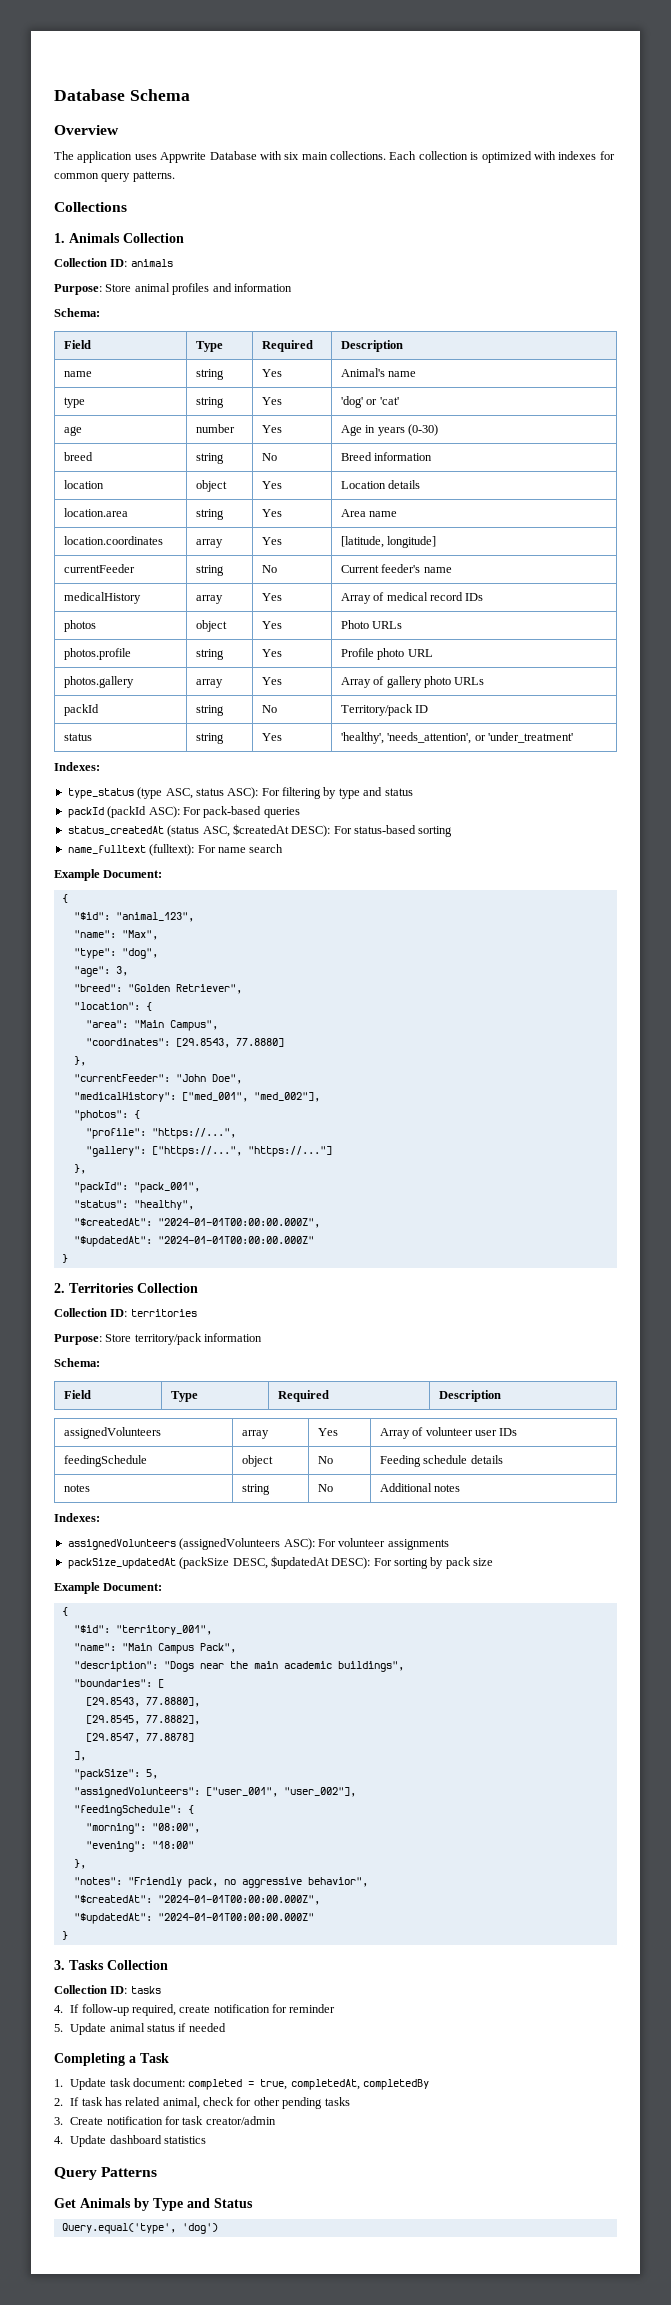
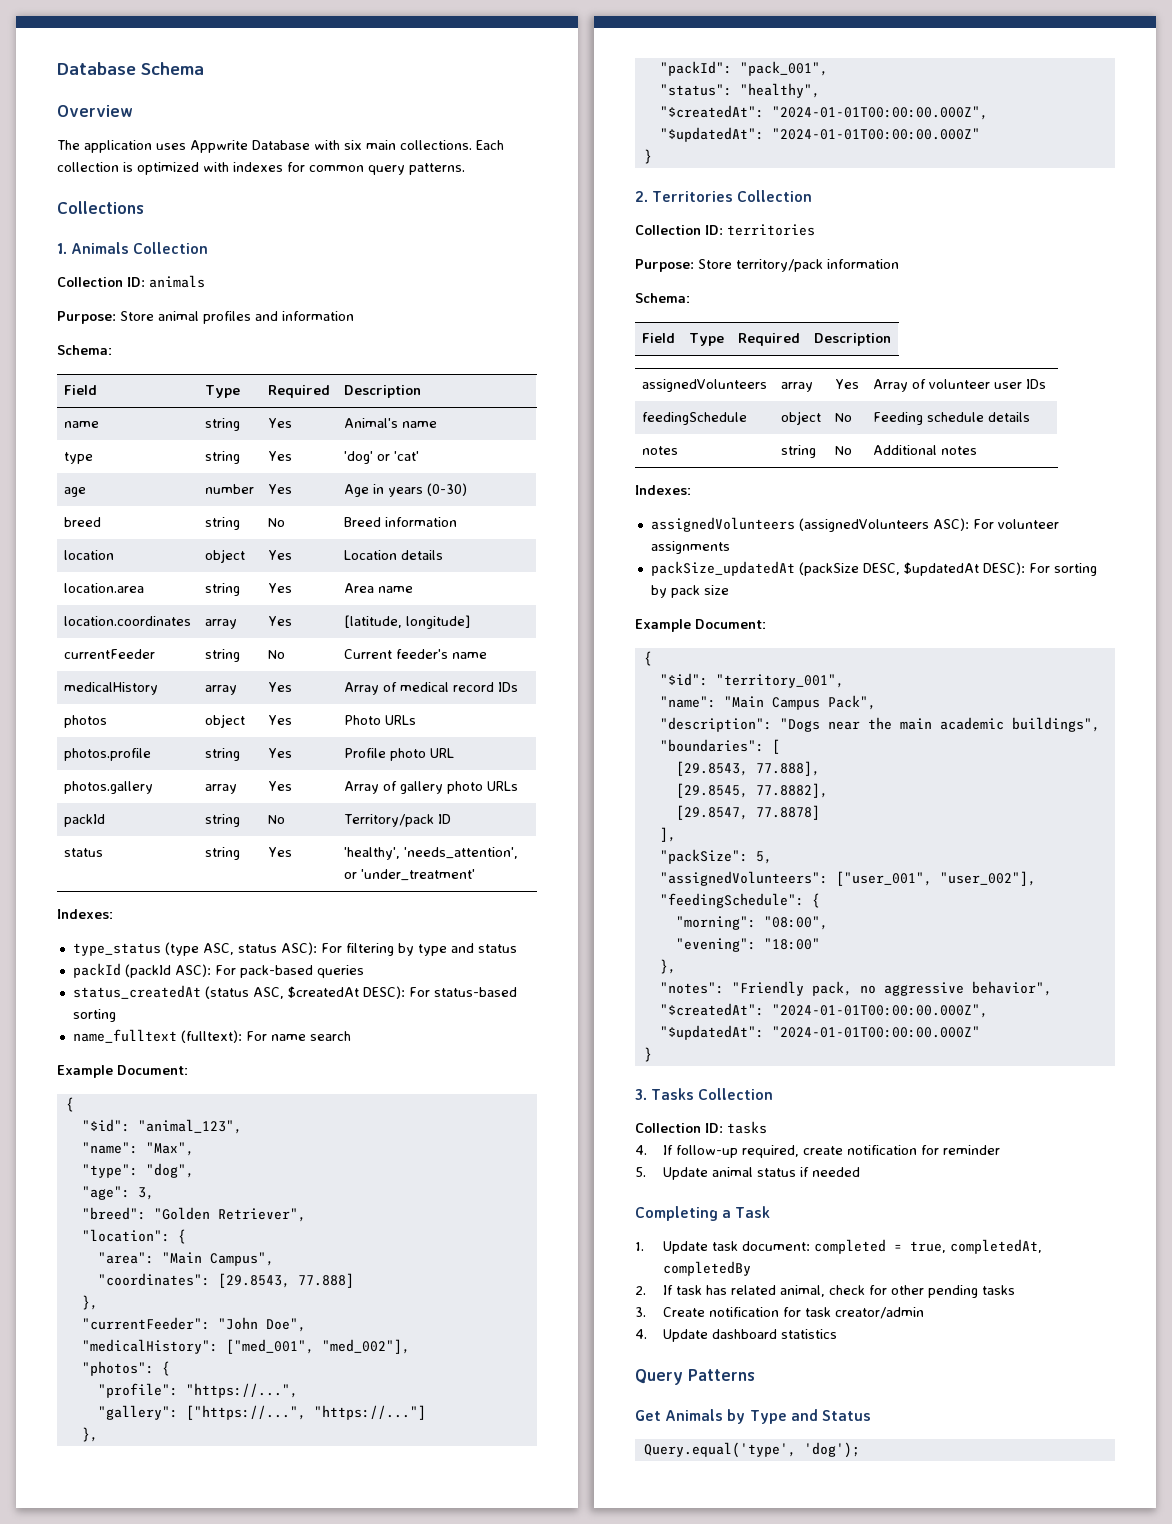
- "coordinates": [29.8543, 77.8880]
+ "coordinates": [29.8543, 77.888]
- [29.8543, 77.8880],
+ [29.8543, 77.888],
- Query.equal('type', 'dog')
+ Query.equal('type', 'dog');

